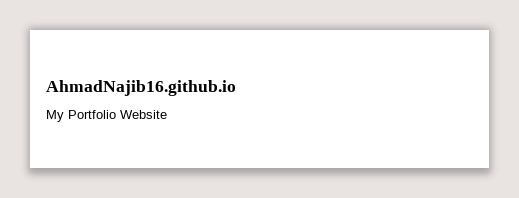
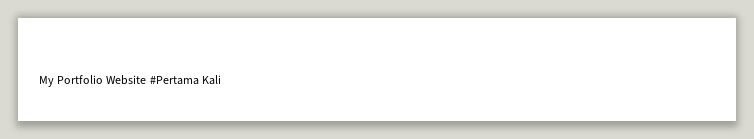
- AhmadNajib16.github.io
- My Portfolio Website
+ My Portfolio Website #Pertama Kali

